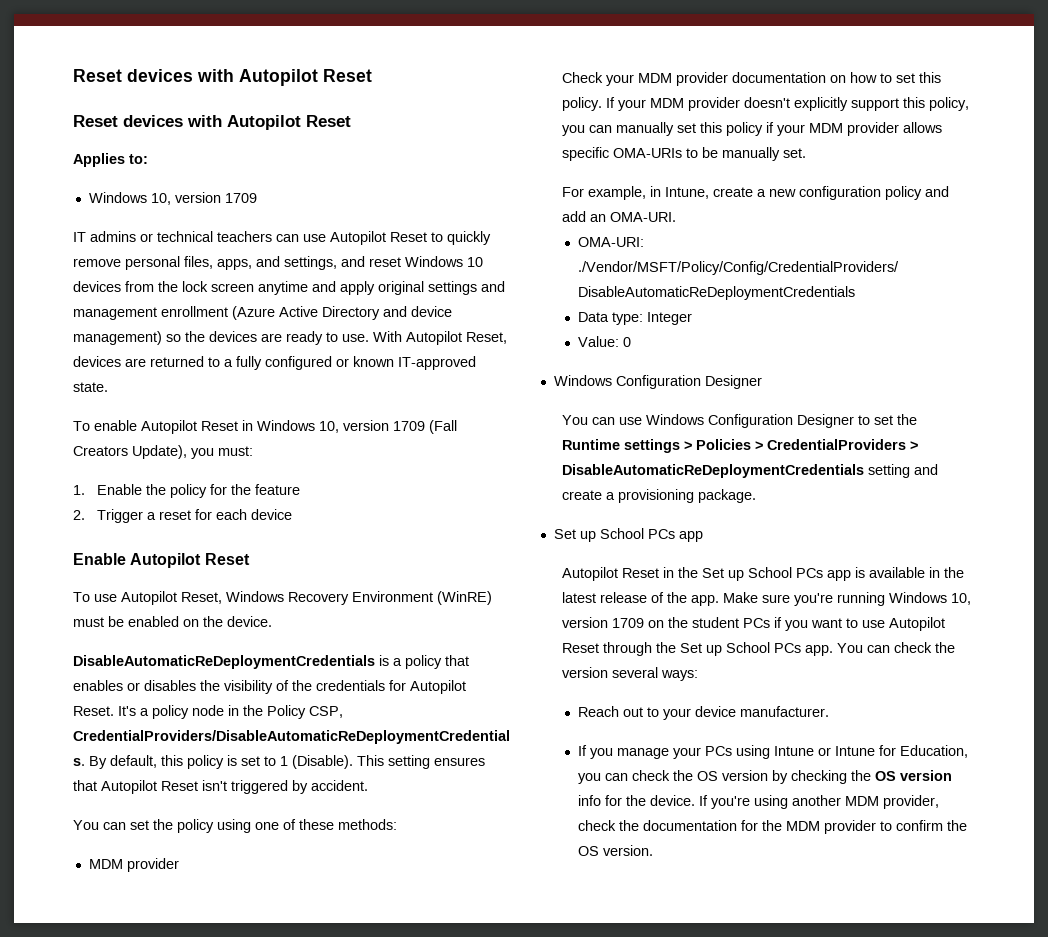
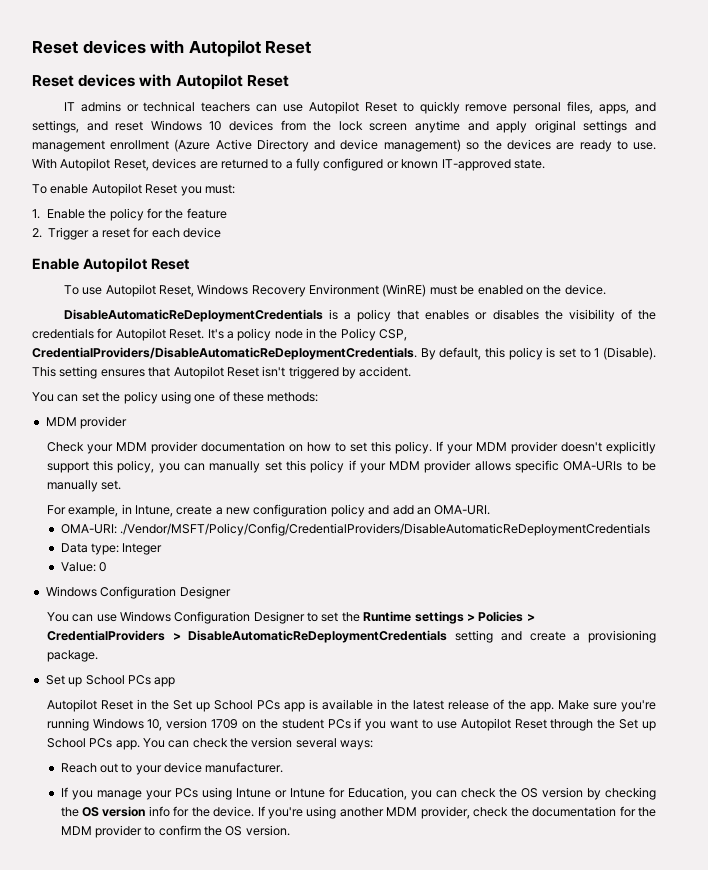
- Applies to:
- Windows 10, version 1709
- To enable Autopilot Reset in Windows 10, version 1709 (Fall Creators Update), you must:
+ To enable Autopilot Reset you must:

